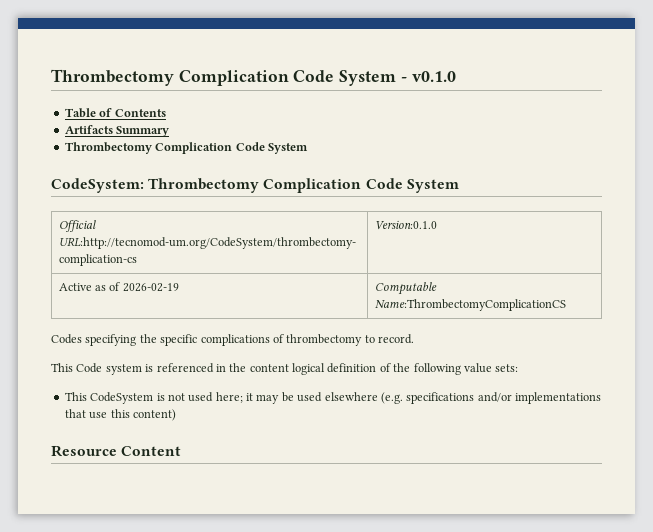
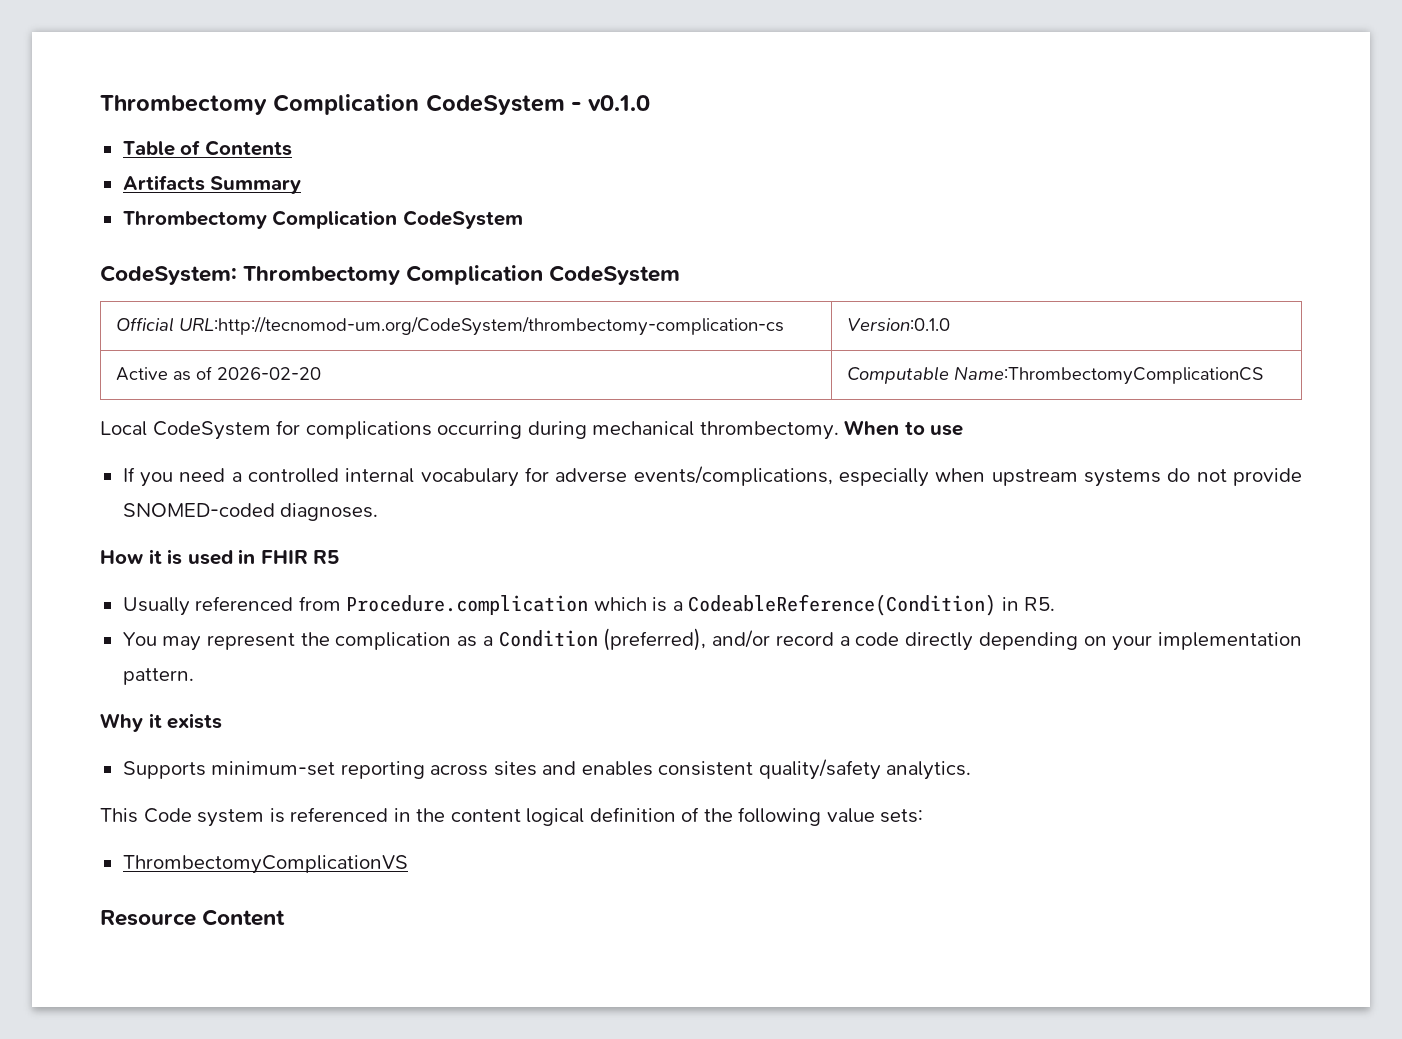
- Thrombectomy Complication Code System - v0.1.0
+ Thrombectomy Complication CodeSystem - v0.1.0
  Artifacts Summary
- Thrombectomy Complication Code System
+ Thrombectomy Complication CodeSystem
- CodeSystem: Thrombectomy Complication Code System
+ CodeSystem: Thrombectomy Complication CodeSystem
- Active as of 2026-02-19 | Computable Name:ThrombectomyComplicationCS
+ Active as of 2026-02-20 | Computable Name:ThrombectomyComplicationCS
- Codes specifying the specific complications of thrombectomy to record.
+ Local CodeSystem for complications occurring during mechanical thrombectomy. When to use
+ If you need a controlled internal vocabulary for adverse events/complications, especially when upstream systems do not provide SNOMED-coded diagnoses.
+ How it is used in FHIR R5
+ Usually referenced from Procedure.complication which is a CodeableReference(Condition) in R5.
+ You may represent the complication as a Condition (preferred), and/or record a code directly depending on your implementation pattern.
+ Why it exists
+ Supports minimum-set reporting across sites and enables consistent quality/safety analytics.
- This CodeSystem is not used here; it may be used elsewhere (e.g. specifications and/or implementations that use this content)
+ ThrombectomyComplicationVS

